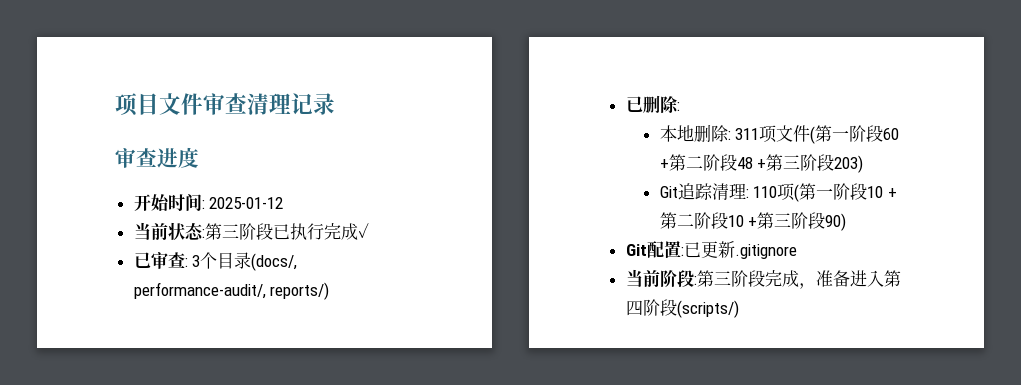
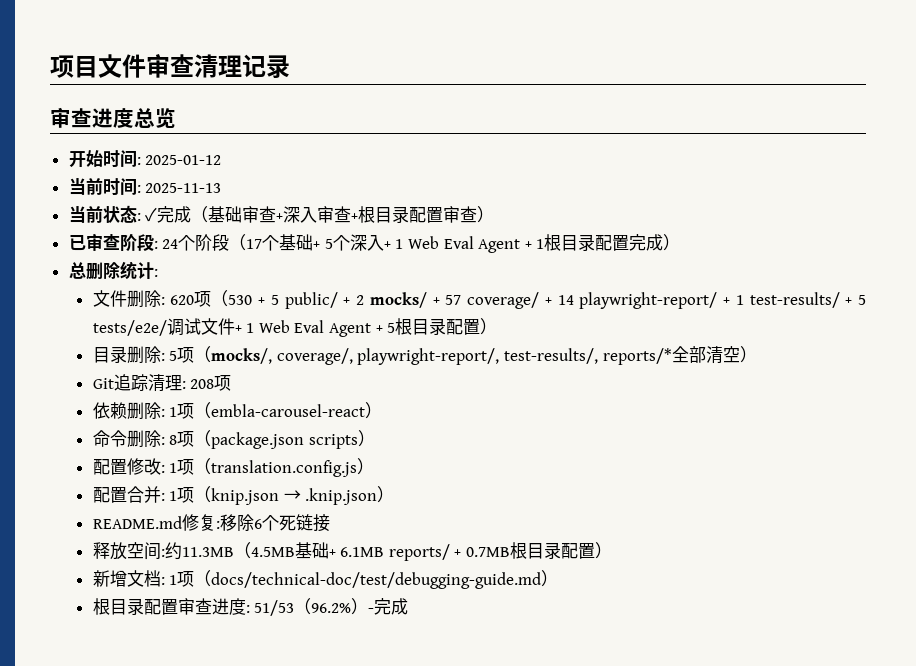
- 审查进度
+ 审查进度总览
+ 当前时间: 2025-11-13
- 当前状态:第三阶段已执行完成✓
- 已审查: 3个目录(docs/, performance-audit/, reports/)
- 已删除:
- 本地删除: 311项文件(第一阶段60 +第二阶段48 +第三阶段203)
- Git追踪清理: 110项(第一阶段10 +第二阶段10 +第三阶段90)
- Git配置:已更新.gitignore
- 当前阶段:第三阶段完成，准备进入第四阶段(scripts/)
+ 当前状态: ✓完成（基础审查+深入审查+根目录配置审查）
+ 已审查阶段: 24个阶段（17个基础+ 5个深入+ 1 Web Eval Agent + 1根目录配置完成）
+ 总删除统计:
+ 文件删除: 620项（530 + 5 public/ + 2 mocks/ + 57 coverage/ + 14 playwright-report/ + 1 test-results/ + 5 tests/e2e/调试文件+ 1 Web Eval Agent + 5根目录配置）
+ 目录删除: 5项（mocks/, coverage/, playwright-report/, test-results/, reports/*全部清空）
+ Git追踪清理: 208项
+ 依赖删除: 1项（embla-carousel-react）
+ 命令删除: 8项（package.json scripts）
+ 配置修改: 1项（translation.config.js）
+ 配置合并: 1项（knip.json → .knip.json）
+ README.md修复:移除6个死链接
+ 释放空间:约11.3MB（4.5MB基础+ 6.1MB reports/ + 0.7MB根目录配置）
+ 新增文档: 1项（docs/technical-doc/test/debugging-guide.md）
+ 根目录配置审查进度: 51/53（96.2%）-完成

